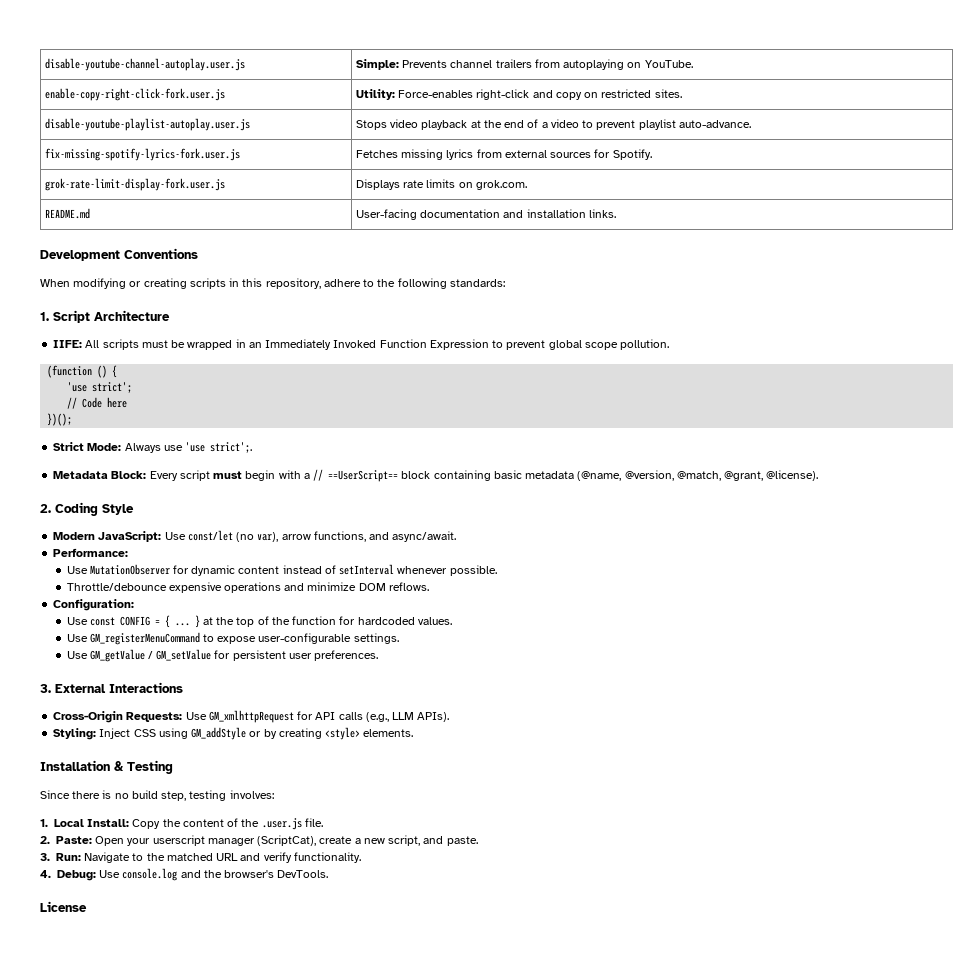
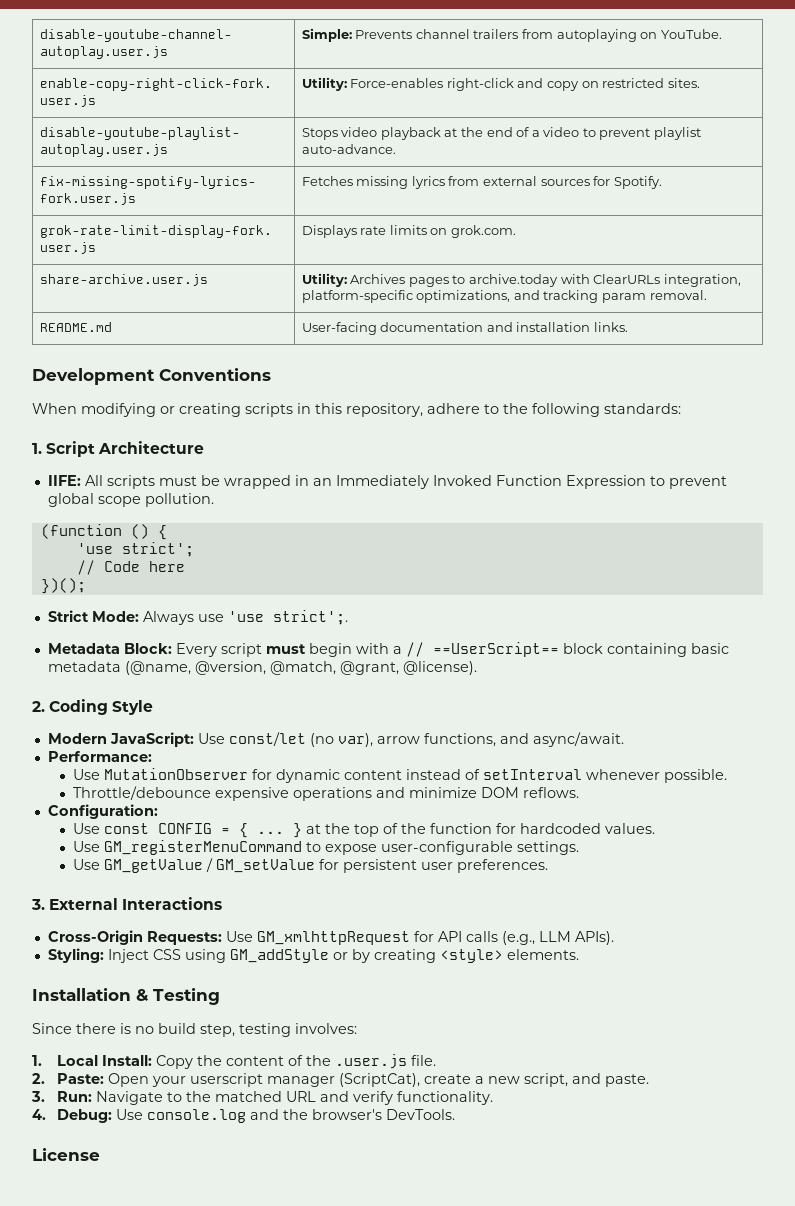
+ share-archive.user.js | Utility: Archives pages to archive.today with ClearURLs integration, platform-specific optimizations, and tracking param removal.

